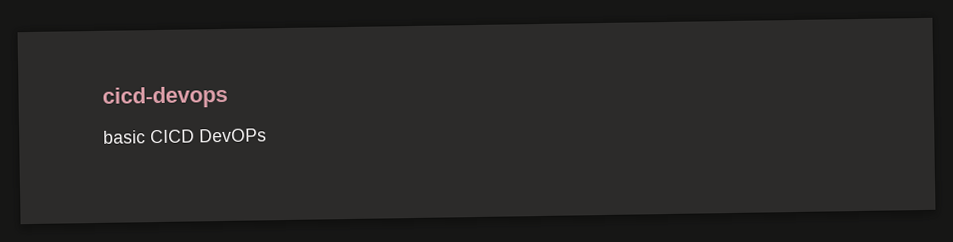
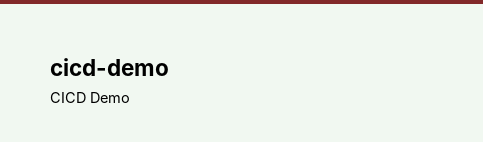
- cicd-devops
- basic CICD DevOPs
+ cicd-demo
+ CICD Demo

